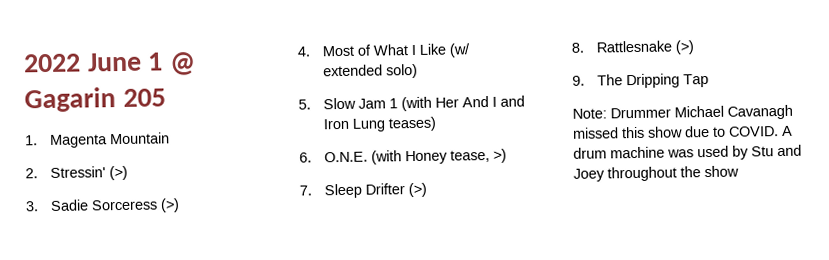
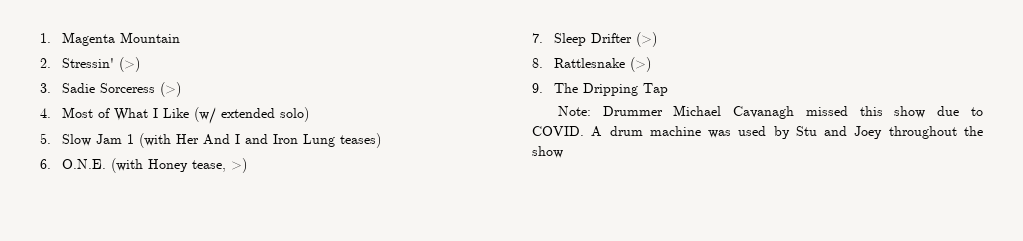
- 2022 June 1 @ Gagarin 205

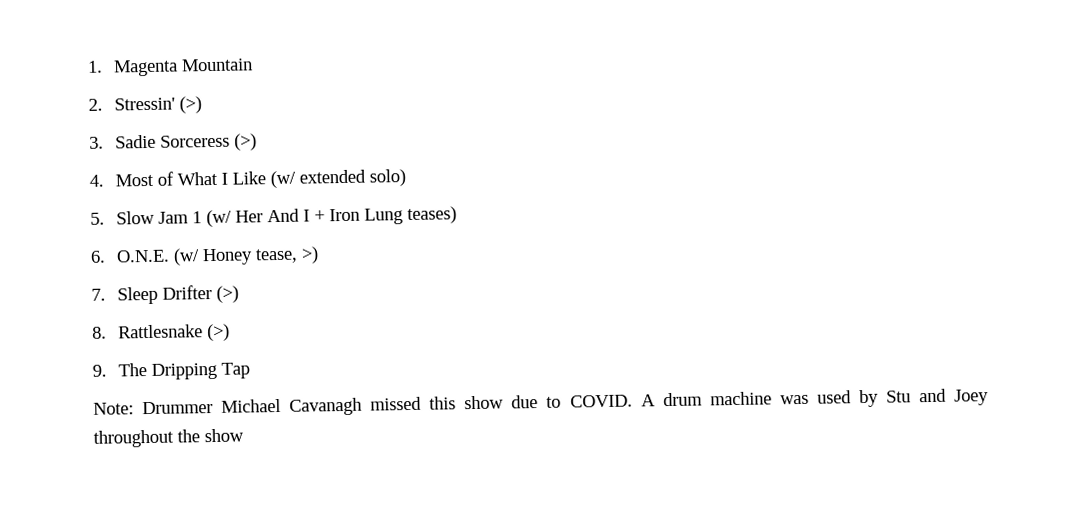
- 5. Slow Jam 1 (with Her And I and Iron Lung teases)
+ 5. Slow Jam 1 (w/ Her And I + Iron Lung teases)
- 6. O.N.E. (with Honey tease, >)
+ 6. O.N.E. (w/ Honey tease, >)

